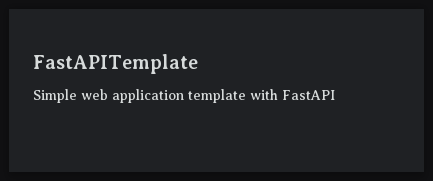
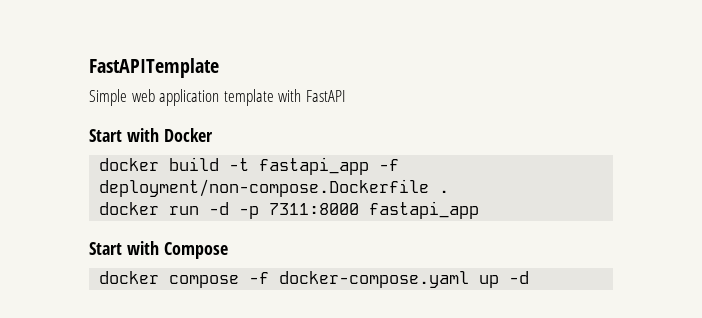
+ Start with Docker
+ docker build -t fastapi_app -f deployment/non-compose.Dockerfile .
+ docker run -d -p 7311:8000 fastapi_app
+ Start with Compose
+ docker compose -f docker-compose.yaml up -d

